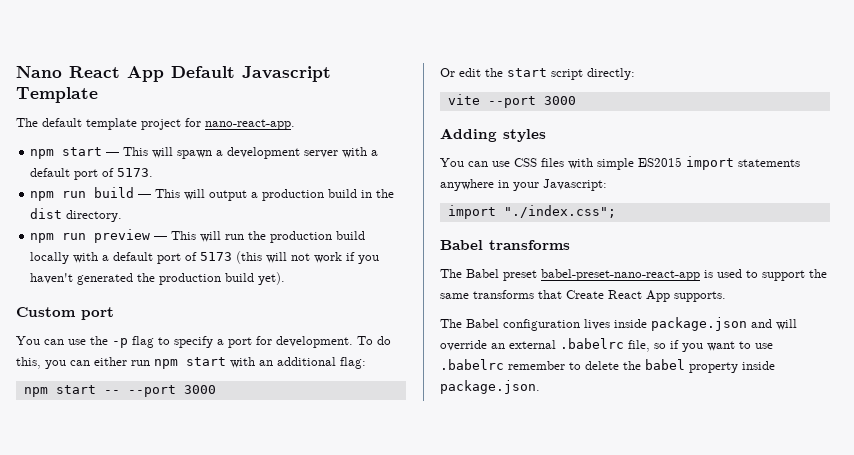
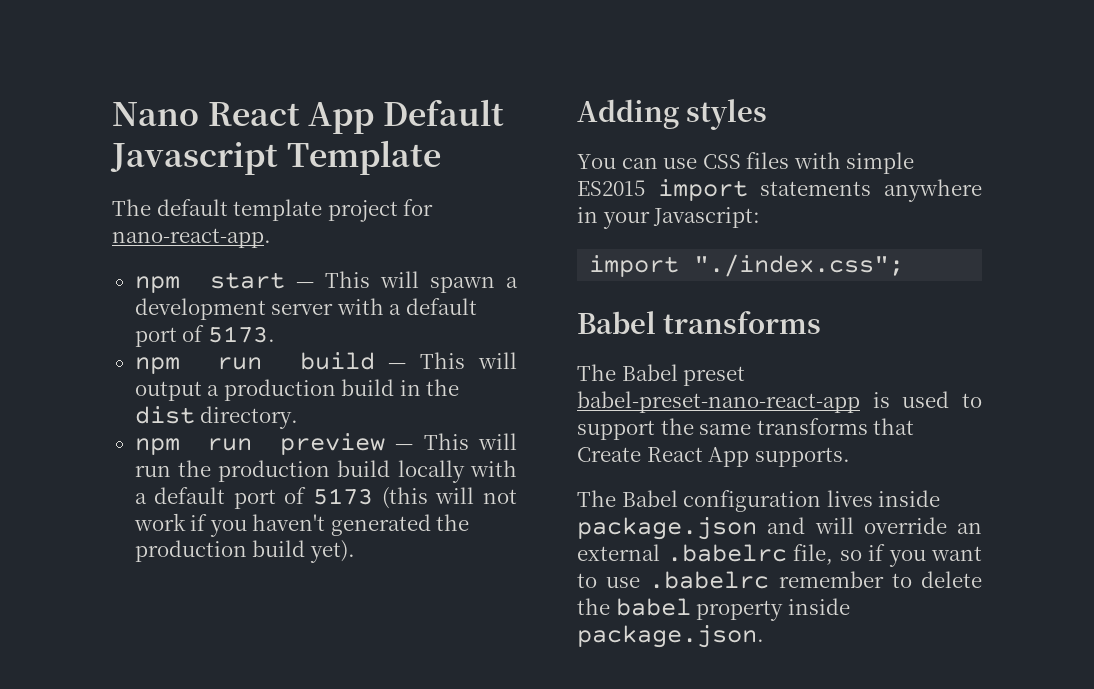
- Custom port
- You can use the -p flag to specify a port for development. To do this, you can either run npm start with an additional flag:
- npm start -- --port 3000
- Or edit the start script directly:
- vite --port 3000

